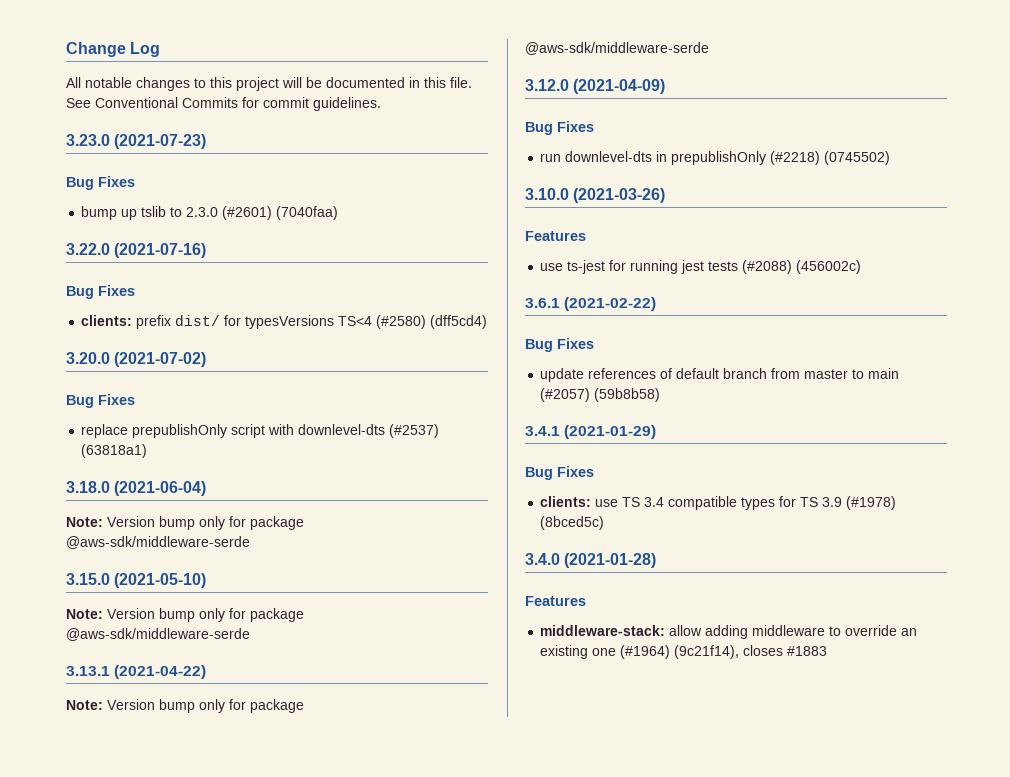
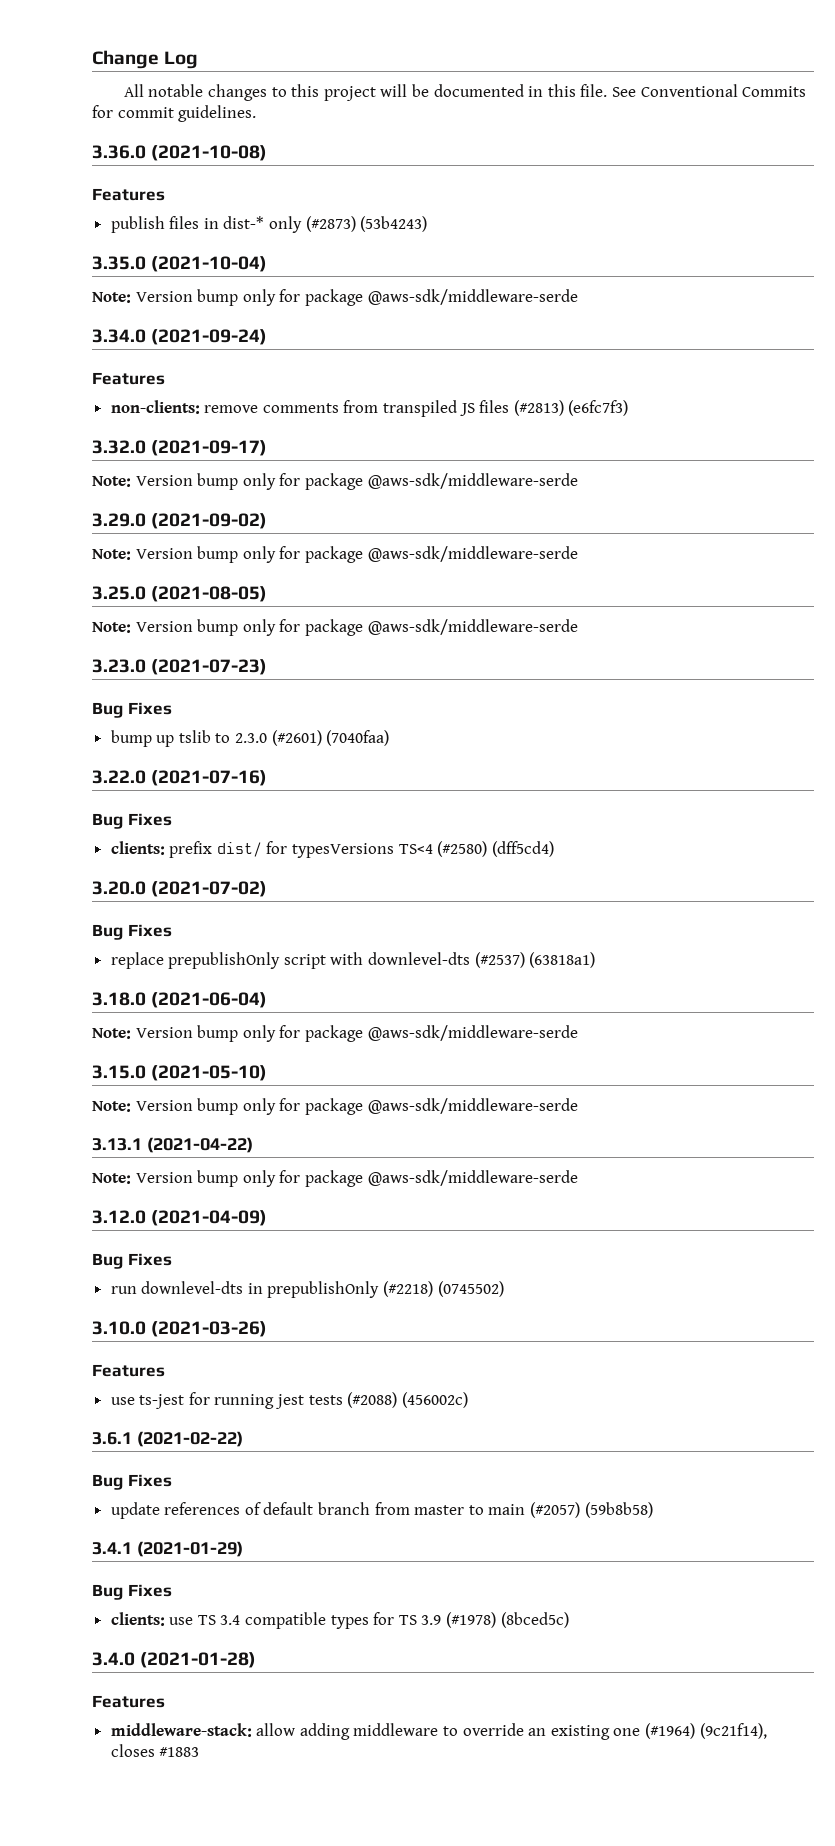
+ 3.36.0 (2021-10-08)
+ Features
+ publish files in dist-* only (#2873) (53b4243)
+ 3.35.0 (2021-10-04)
+ Note: Version bump only for package @aws-sdk/middleware-serde
+ 3.34.0 (2021-09-24)
+ Features
+ non-clients: remove comments from transpiled JS files (#2813) (e6fc7f3)
+ 3.32.0 (2021-09-17)
+ Note: Version bump only for package @aws-sdk/middleware-serde
+ 3.29.0 (2021-09-02)
+ Note: Version bump only for package @aws-sdk/middleware-serde
+ 3.25.0 (2021-08-05)
+ Note: Version bump only for package @aws-sdk/middleware-serde

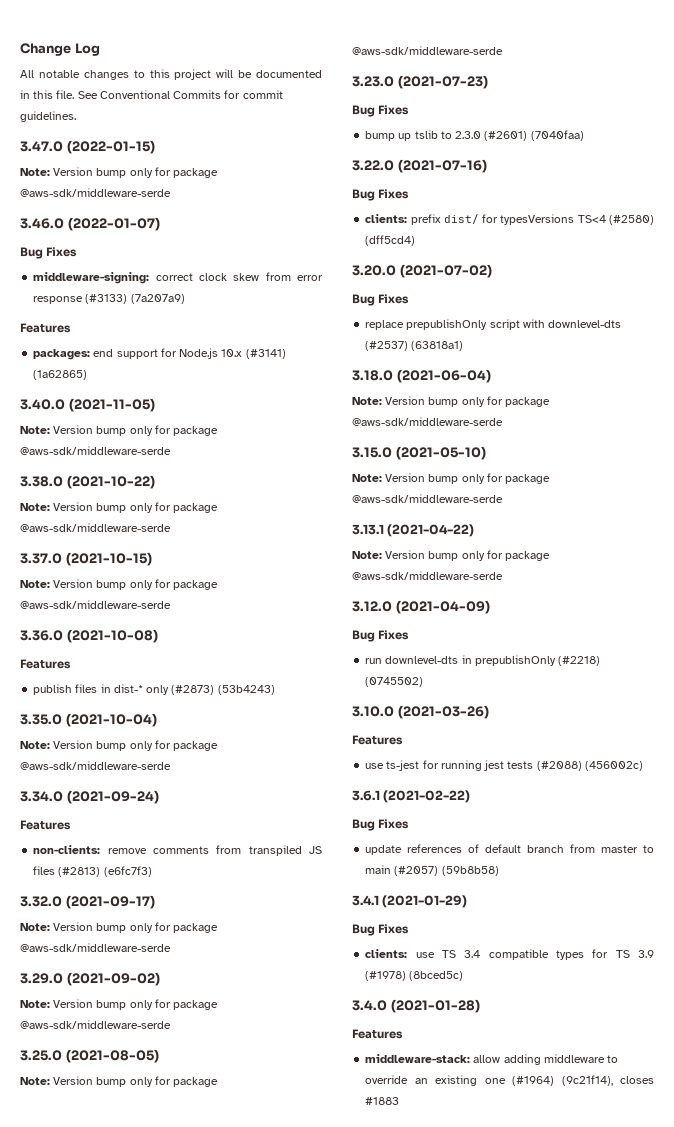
+ 3.47.0 (2022-01-15)
+ Note: Version bump only for package @aws-sdk/middleware-serde
+ 3.46.0 (2022-01-07)
+ Bug Fixes
+ middleware-signing: correct clock skew from error response (#3133) (7a207a9)
+ Features
+ packages: end support for Node.js 10.x (#3141) (1a62865)
+ 3.40.0 (2021-11-05)
+ Note: Version bump only for package @aws-sdk/middleware-serde
+ 3.38.0 (2021-10-22)
+ Note: Version bump only for package @aws-sdk/middleware-serde
+ 3.37.0 (2021-10-15)
+ Note: Version bump only for package @aws-sdk/middleware-serde

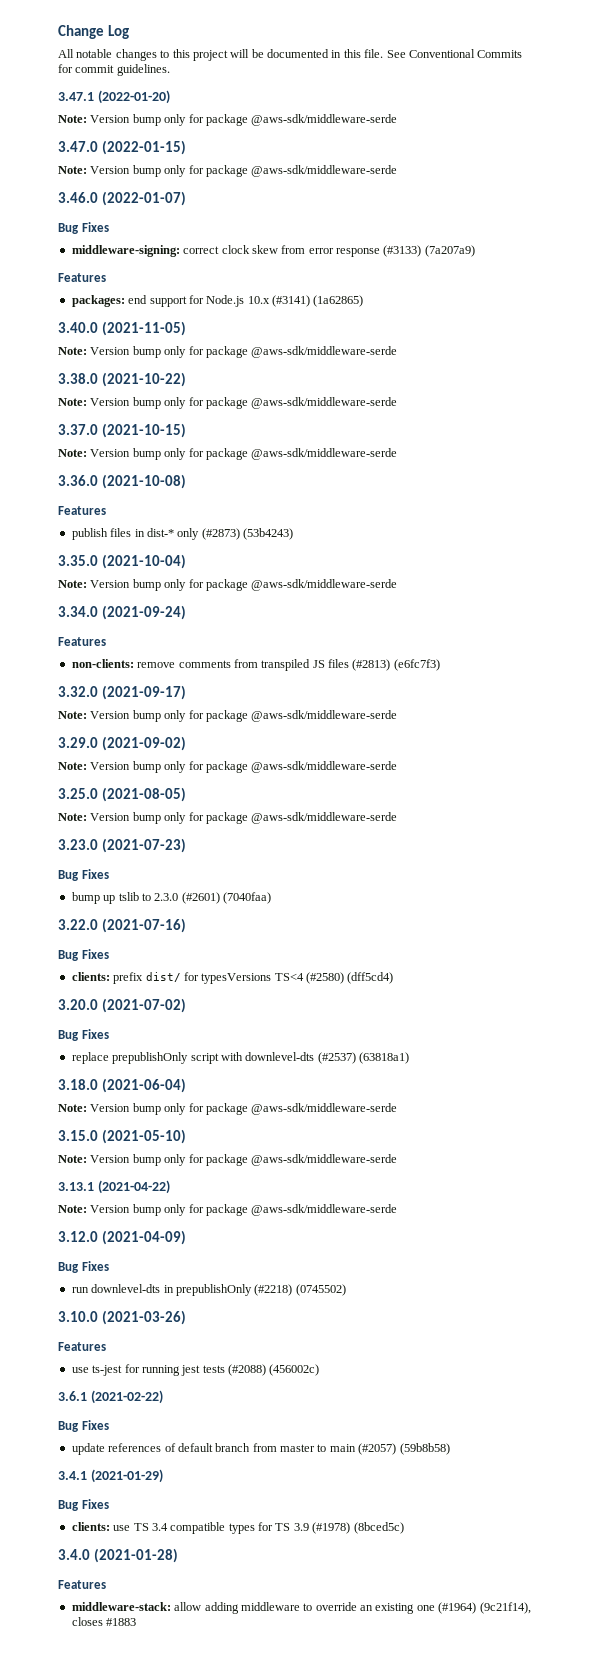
+ 3.47.1 (2022-01-20)
+ Note: Version bump only for package @aws-sdk/middleware-serde

